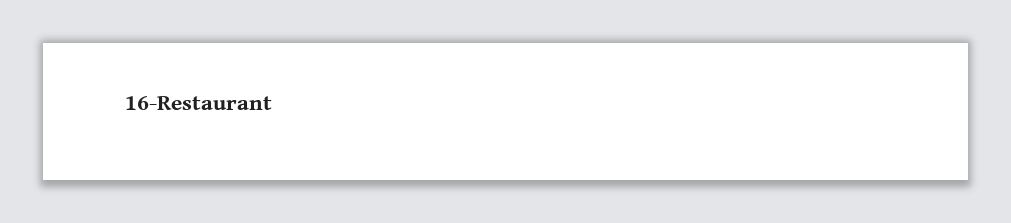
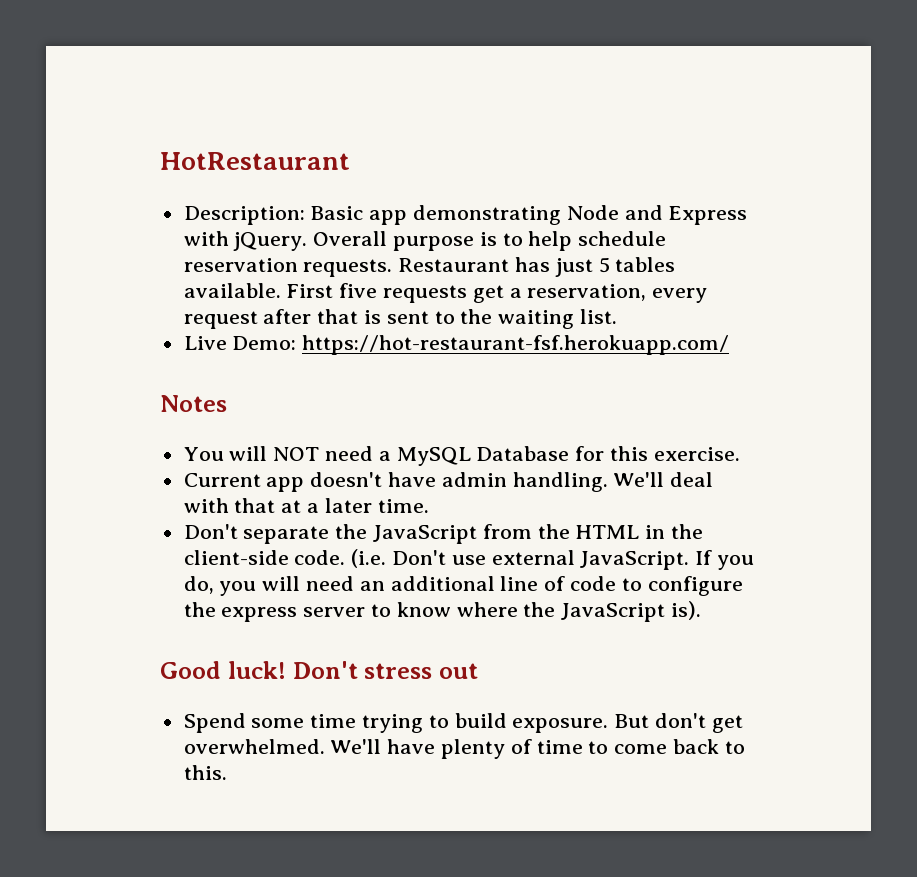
- 16-Restaurant
+ HotRestaurant
+ Description: Basic app demonstrating Node and Express with jQuery. Overall purpose is to help schedule reservation requests. Restaurant has just 5 tables available. First five requests get a reservation, every request after that is sent to the waiting list.
+ Live Demo: https://hot-restaurant-fsf.herokuapp.com/
+ Notes
+ You will NOT need a MySQL Database for this exercise.
+ Current app doesn't have admin handling. We'll deal with that at a later time.
+ Don't separate the JavaScript from the HTML in the client-side code. (i.e. Don't use external JavaScript. If you do, you will need an additional line of code to configure the express server to know where the JavaScript is).
+ Good luck! Don't stress out
+ Spend some time trying to build exposure. But don't get overwhelmed. We'll have plenty of time to come back to this.

